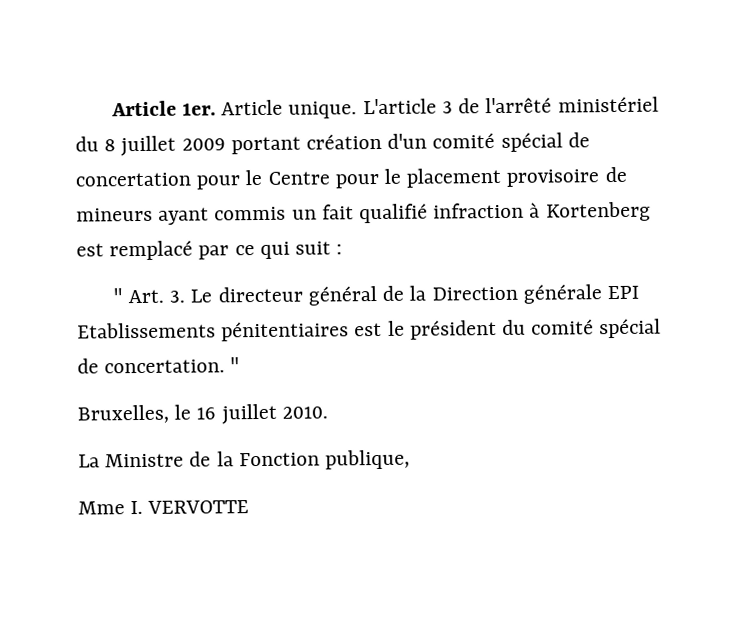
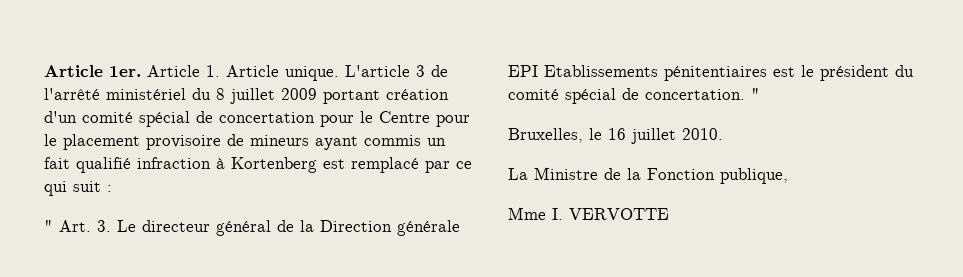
- Article unique.
+ Article 1. Article unique.

